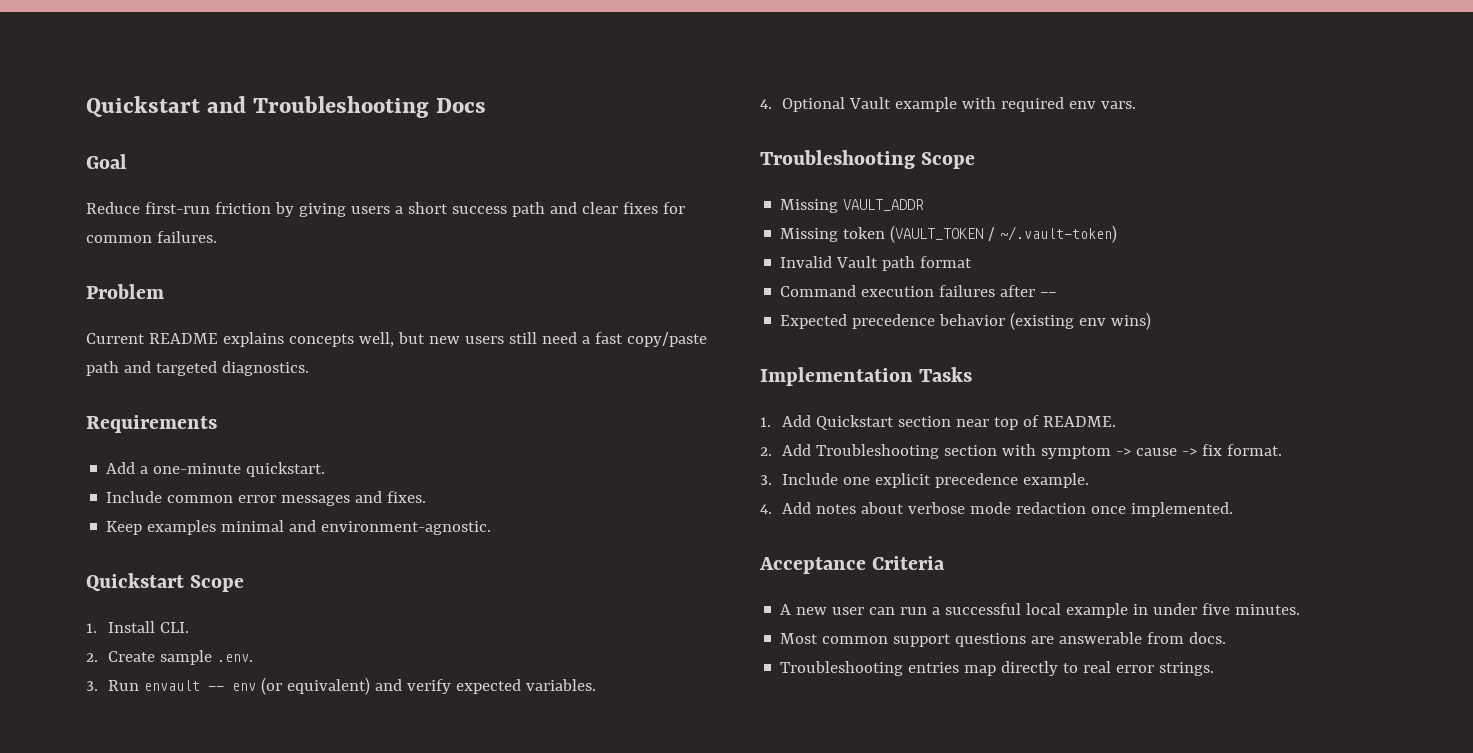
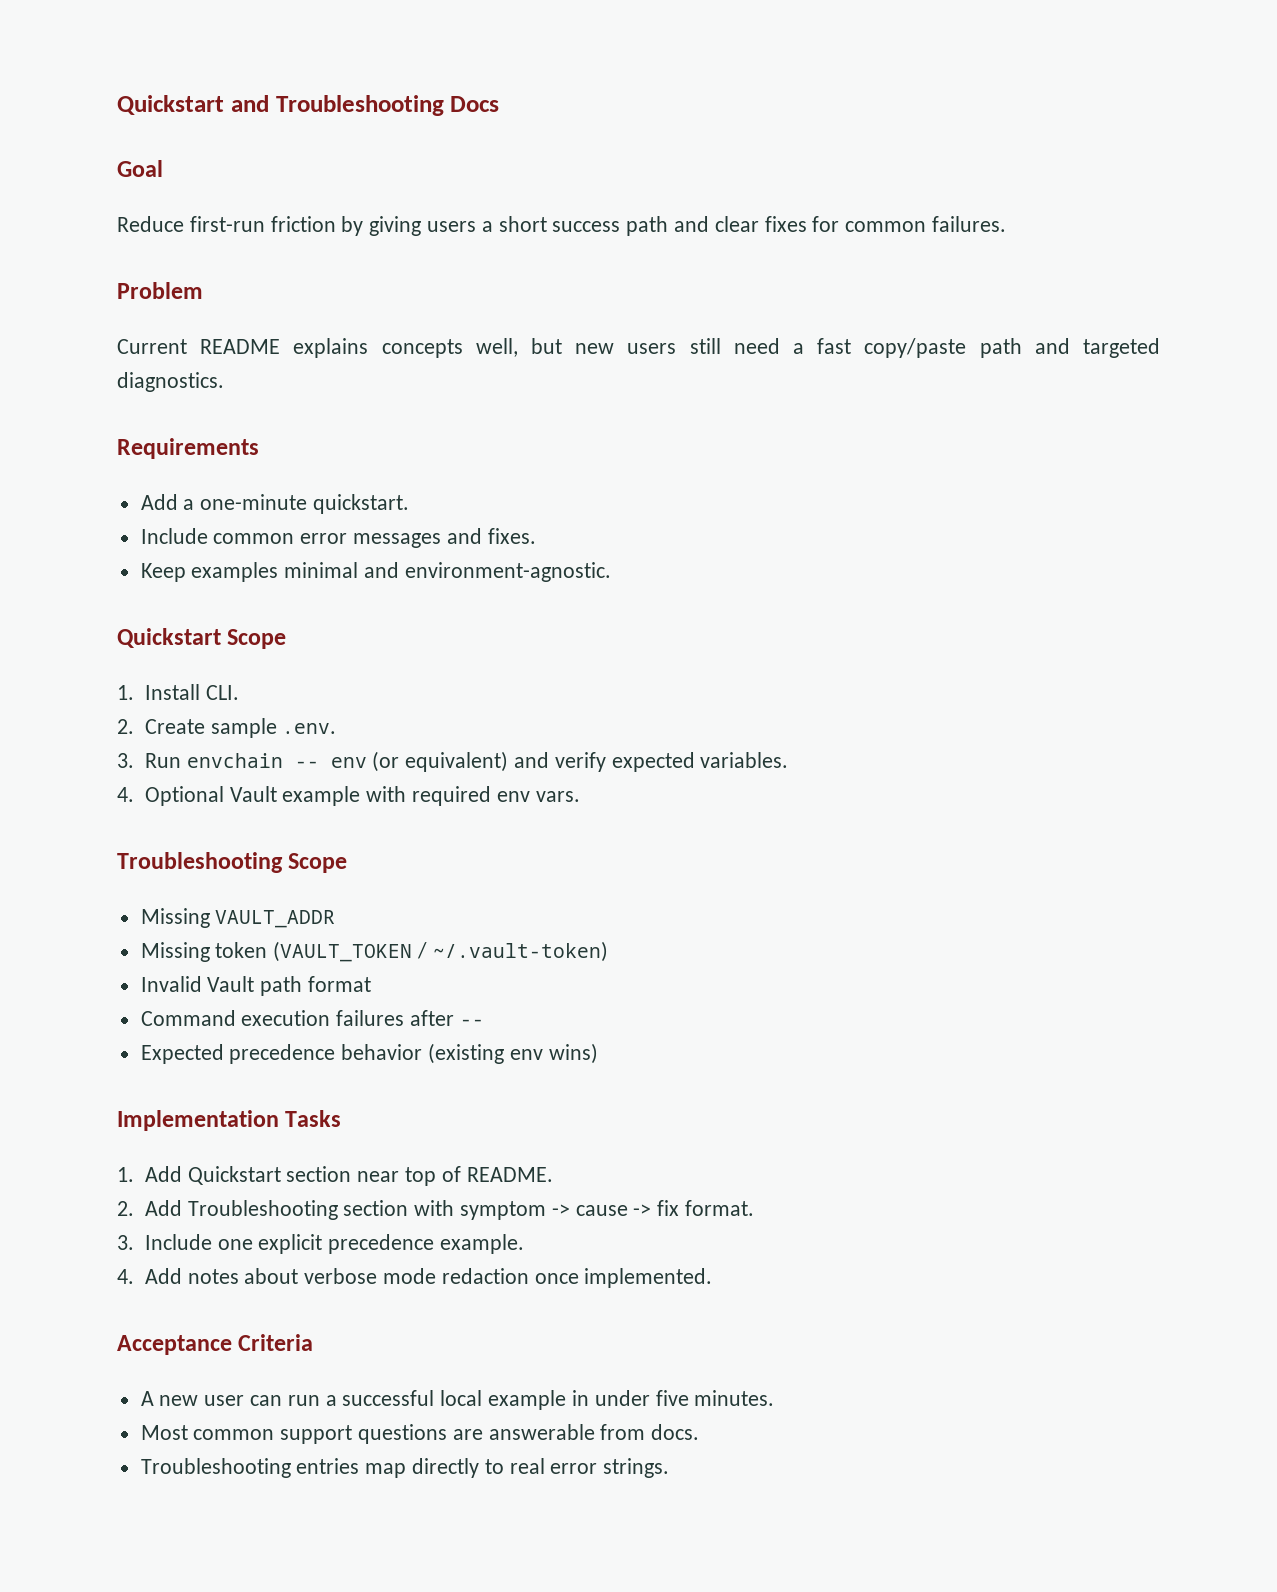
- 3. Run envault -- env (or equivalent) and verify expected variables.
+ 3. Run envchain -- env (or equivalent) and verify expected variables.

